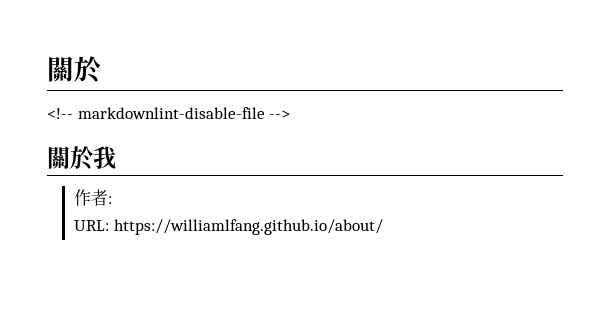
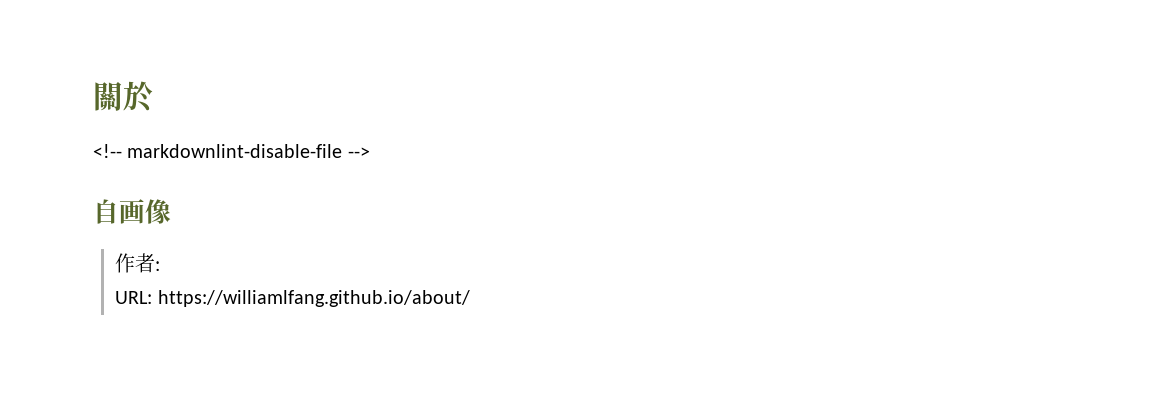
- 關於我
+ 自画像

